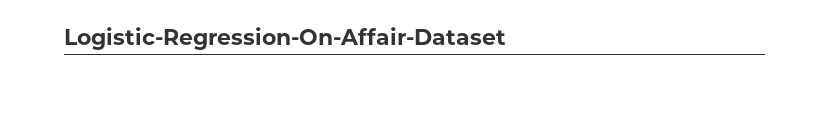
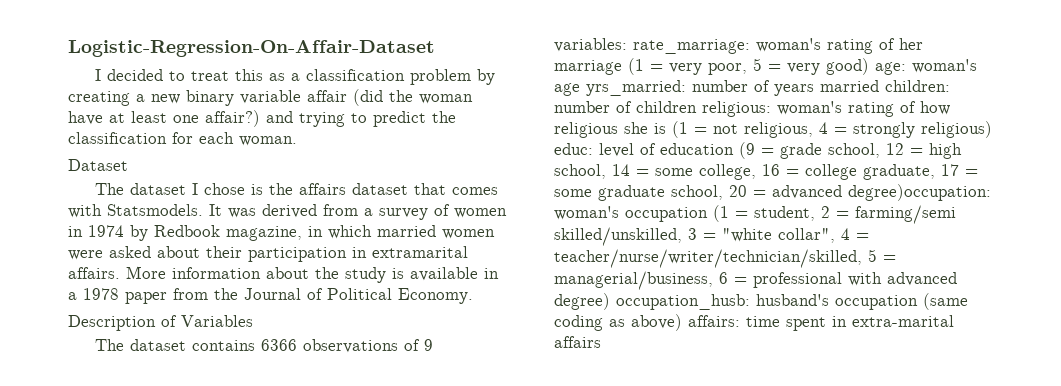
+ I decided to treat this as a classification problem by creating a new binary variable affair (did the woman have at least one affair?) and trying to predict the classification for each woman.
+ Dataset
+ The dataset I chose is the affairs dataset that comes with Statsmodels. It was derived from a survey of women in 1974 by Redbook magazine, in which married women were asked about their participation in extramarital affairs. More information about the study is available in a 1978 paper from the Journal of Political Economy.
+ Description of Variables
+ The dataset contains 6366 observations of 9 variables: rate_marriage: woman's rating of her marriage (1 = very poor, 5 = very good) age: woman's age yrs_married: number of years married children: number of children religious: woman's rating of how religious she is (1 = not religious, 4 = strongly religious) educ: level of education (9 = grade school, 12 = high school, 14 = some college, 16 = college graduate, 17 = some graduate school, 20 = advanced degree)occupation: woman's occupation (1 = student, 2 = farming/semi skilled/unskilled, 3 = "white collar", 4 = teacher/nurse/writer/technician/skilled, 5 = managerial/business, 6 = professional with advanced degree) occupation_husb: husband's occupation (same coding as above) affairs: time spent in extra-marital affairs

